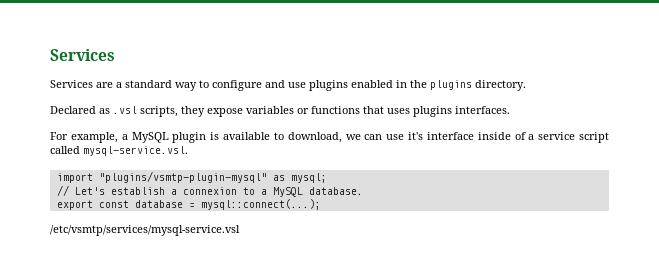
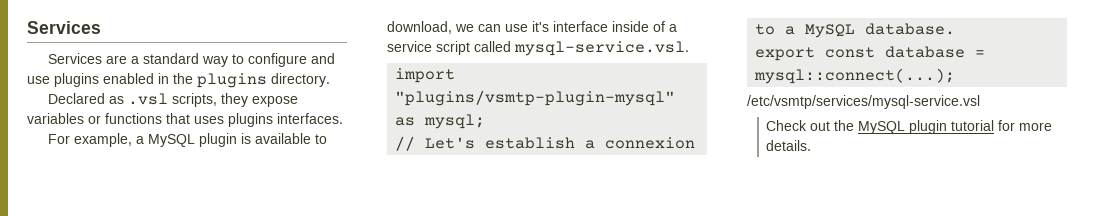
+ Check out the MySQL plugin tutorial for more details.

